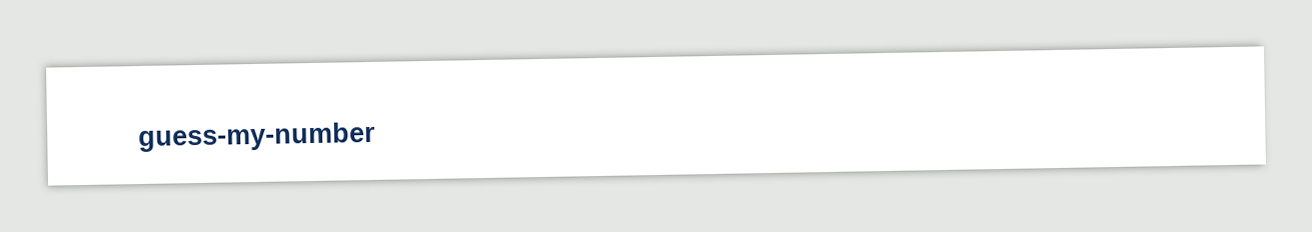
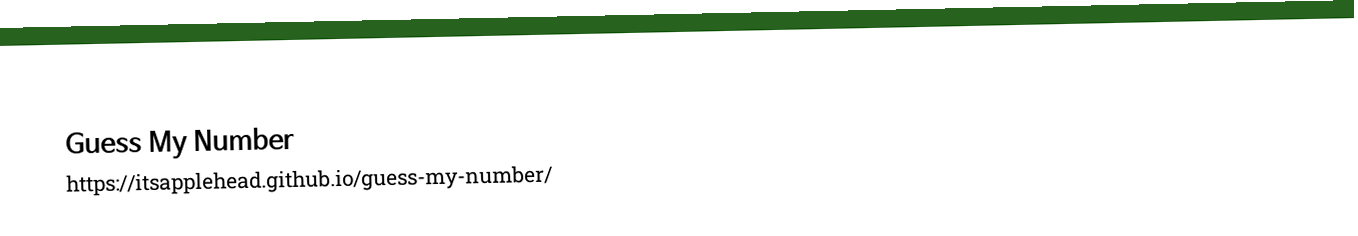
- guess-my-number
+ Guess My Number
+ https://itsapplehead.github.io/guess-my-number/

